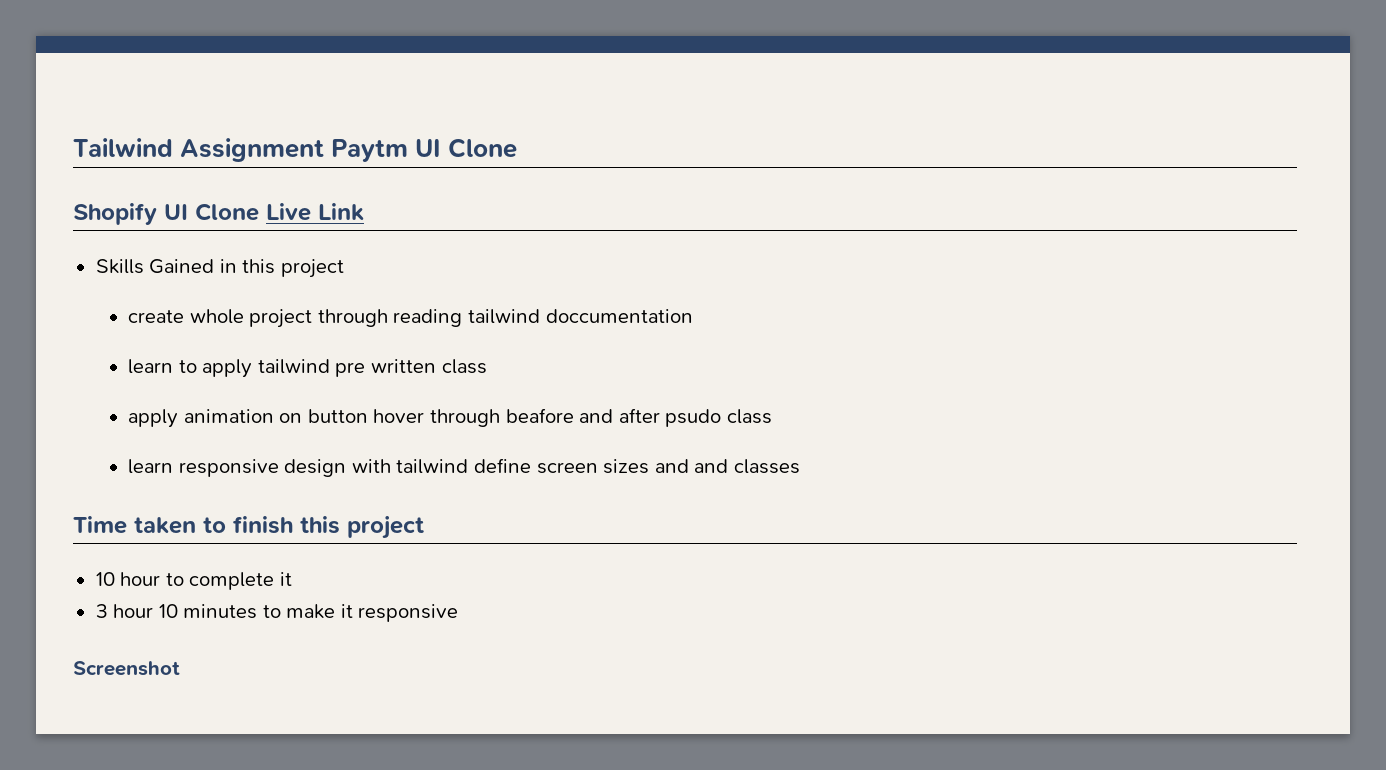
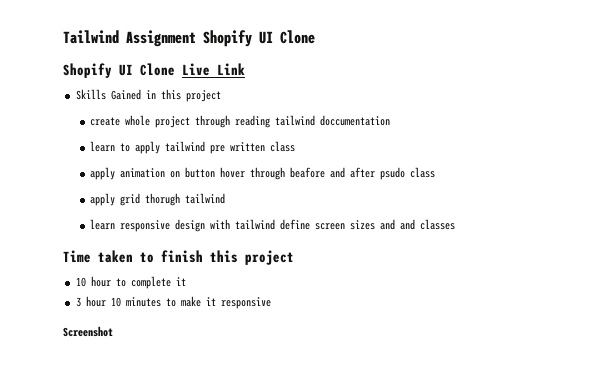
- Tailwind Assignment Paytm UI Clone
+ Tailwind Assignment Shopify UI Clone
+ apply grid thorugh tailwind

